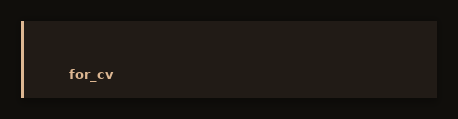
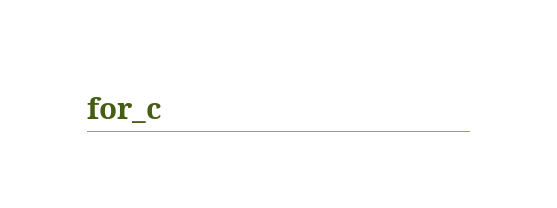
- for_cv
+ for_c

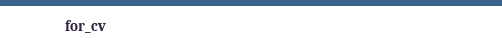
- for_c
+ for_cv

